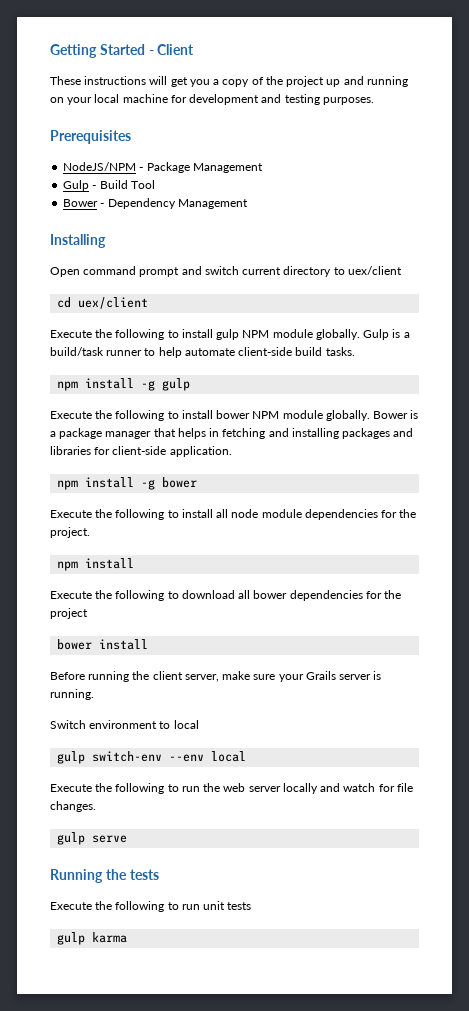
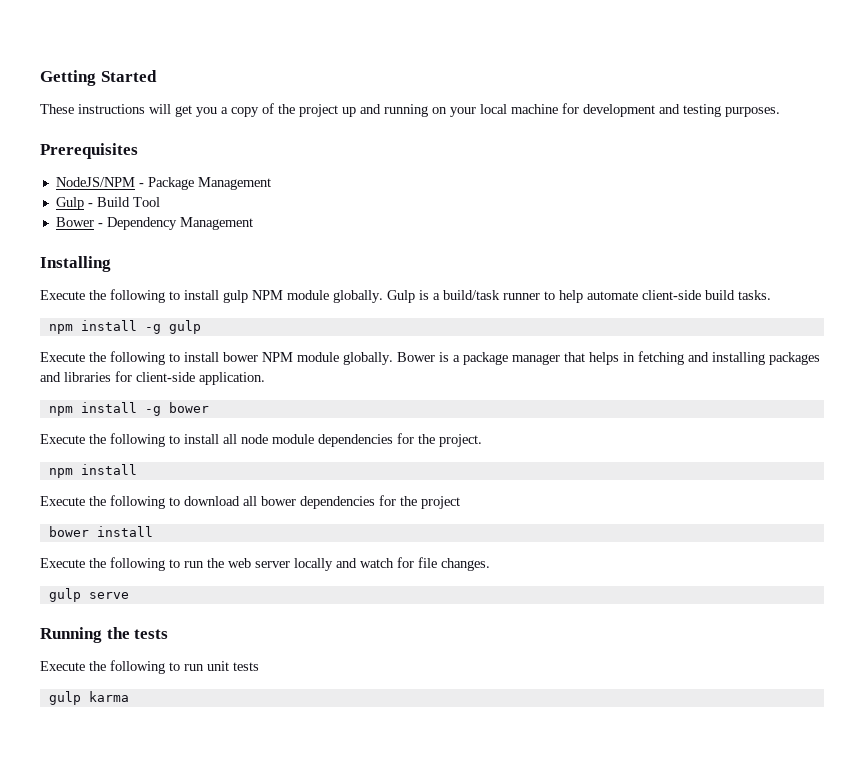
- Getting Started - Client
+ Getting Started
- Open command prompt and switch current directory to uex/client
- cd uex/client
- Before running the client server, make sure your Grails server is running.
- Switch environment to local
- gulp switch-env --env local

